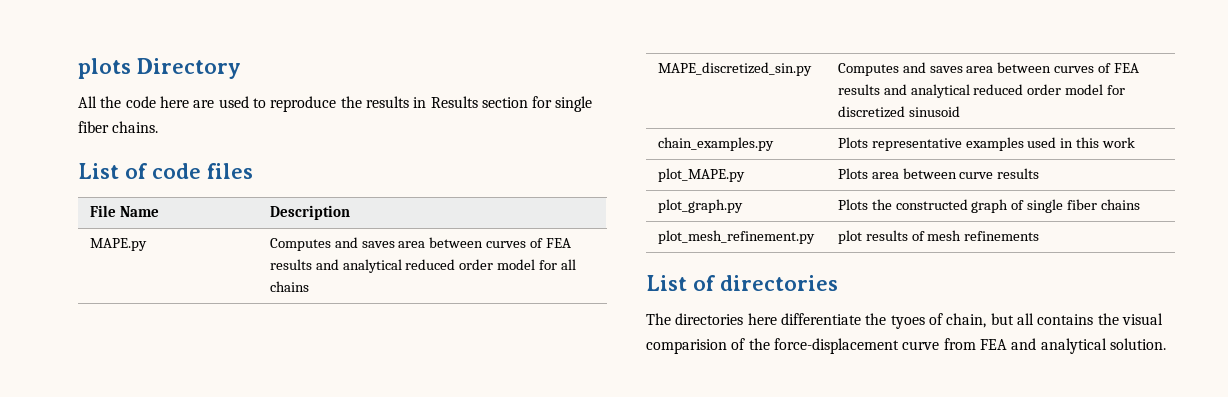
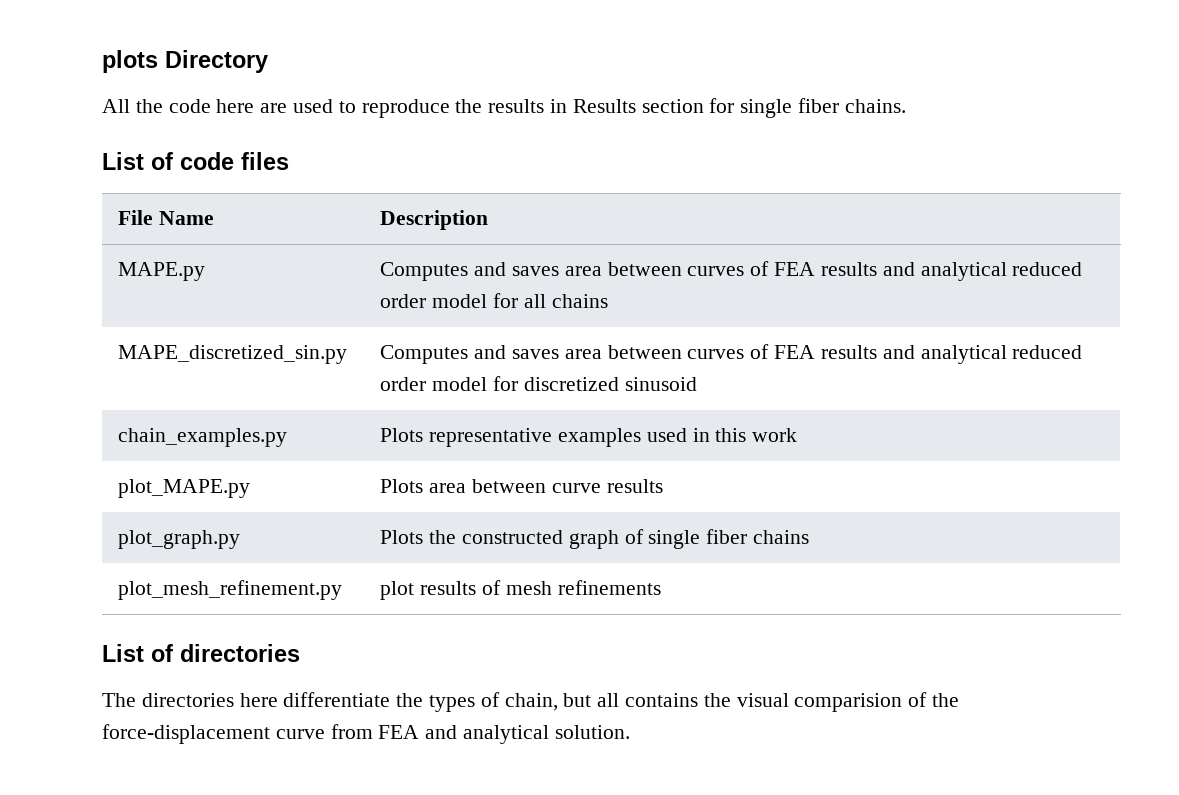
- The directories here differentiate the tyoes of chain, but all contains the visual comparision of the force-displacement curve from FEA and analytical solution.
+ The directories here differentiate the types of chain, but all contains the visual comparision of the force-displacement curve from FEA and analytical solution.

